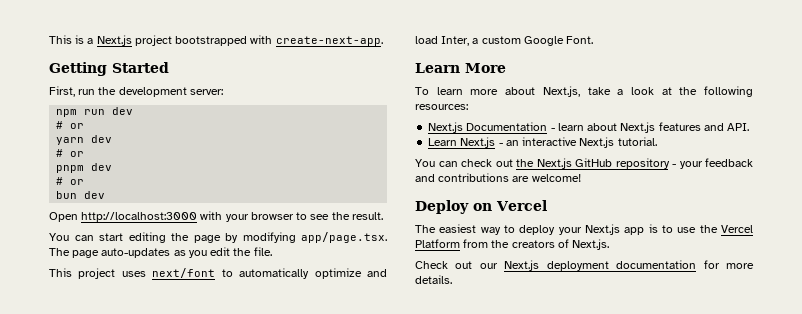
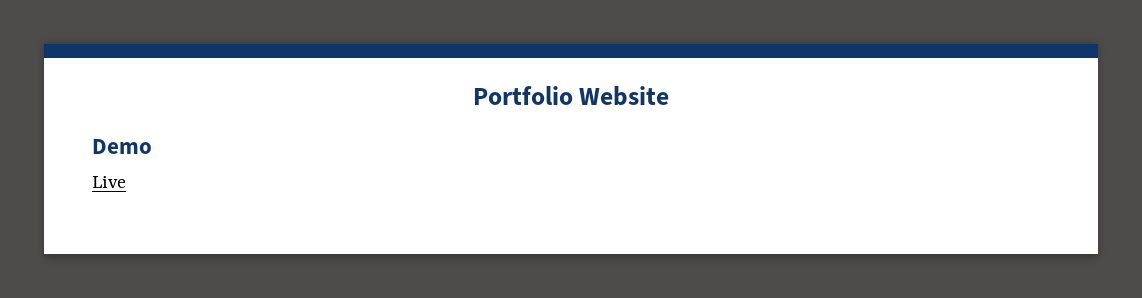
- This is a Next.js project bootstrapped with create-next-app.
- Getting Started
- First, run the development server:
- npm run dev
- # or
- yarn dev
- # or
- pnpm dev
- # or
- bun dev
- Open http://localhost:3000 with your browser to see the result.
- You can start editing the page by modifying app/page.tsx. The page auto-updates as you edit the file.
- This project uses next/font to automatically optimize and load Inter, a custom Google Font.
- Learn More
- To learn more about Next.js, take a look at the following resources:
- Next.js Documentation - learn about Next.js features and API.
- Learn Next.js - an interactive Next.js tutorial.
- You can check out the Next.js GitHub repository - your feedback and contributions are welcome!
- Deploy on Vercel
- The easiest way to deploy your Next.js app is to use the Vercel Platform from the creators of Next.js.
- Check out our Next.js deployment documentation for more details.
+ Portfolio Website
+ Demo
+ Live

